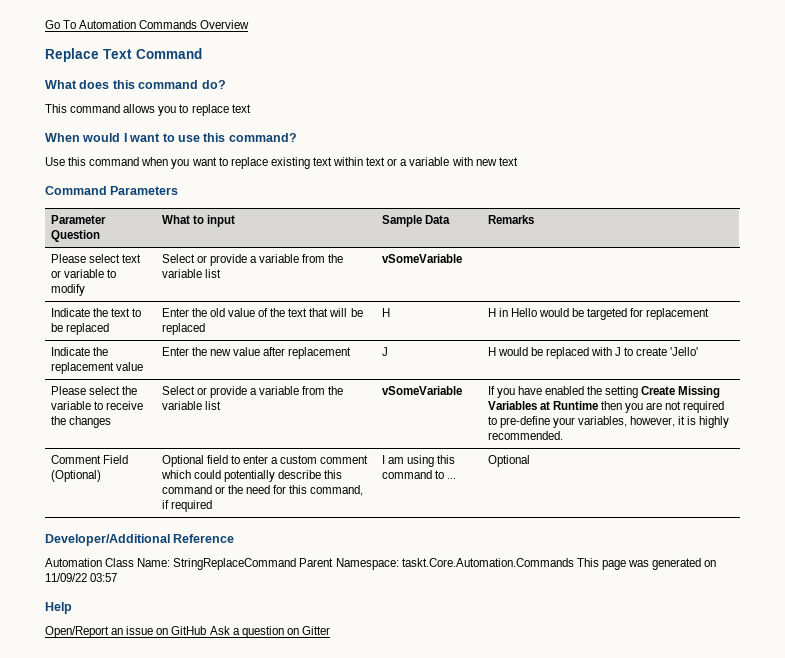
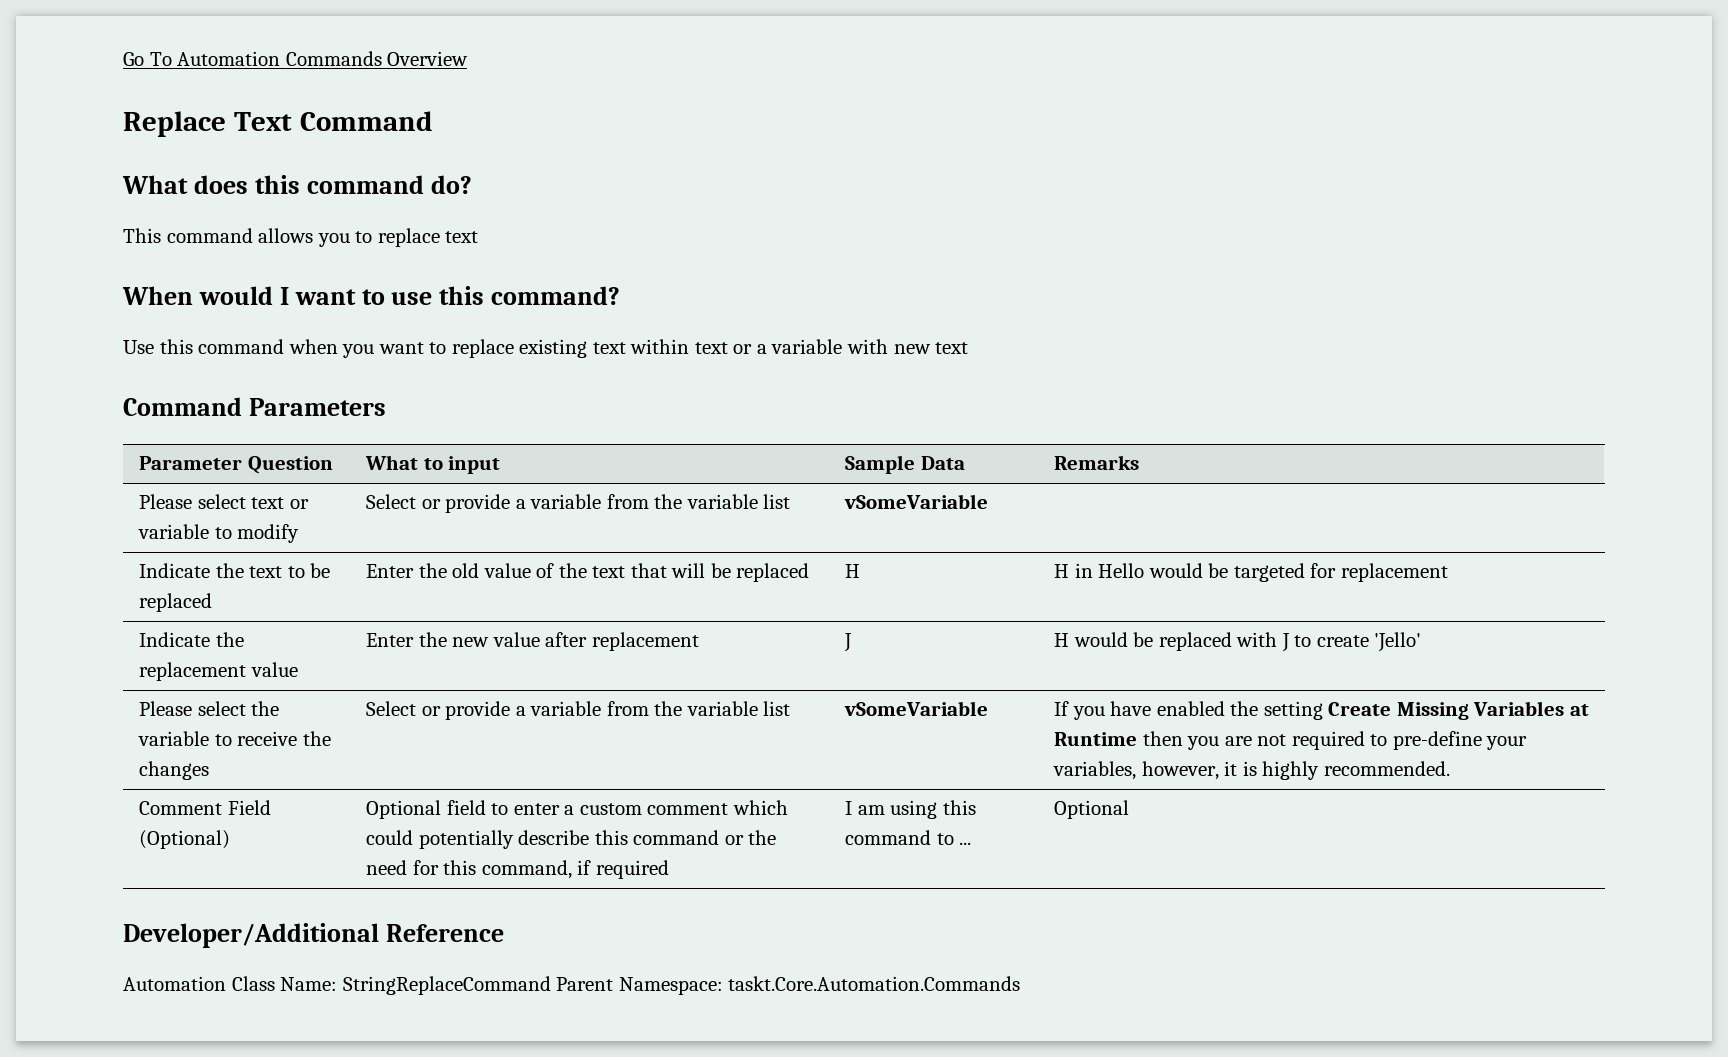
- Automation Class Name: StringReplaceCommand Parent Namespace: taskt.Core.Automation.Commands This page was generated on 11/09/22 03:57
- Help
- Open/Report an issue on GitHub Ask a question on Gitter
+ Automation Class Name: StringReplaceCommand Parent Namespace: taskt.Core.Automation.Commands

